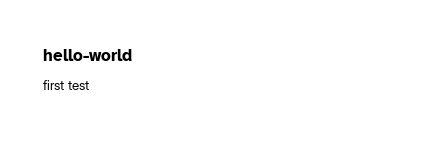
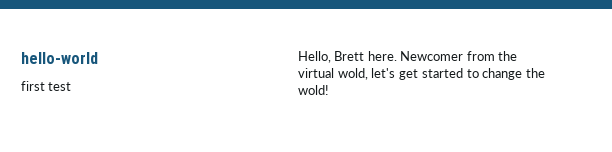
+ Hello, Brett here. Newcomer from the virtual wold, let's get started to change the wold!

